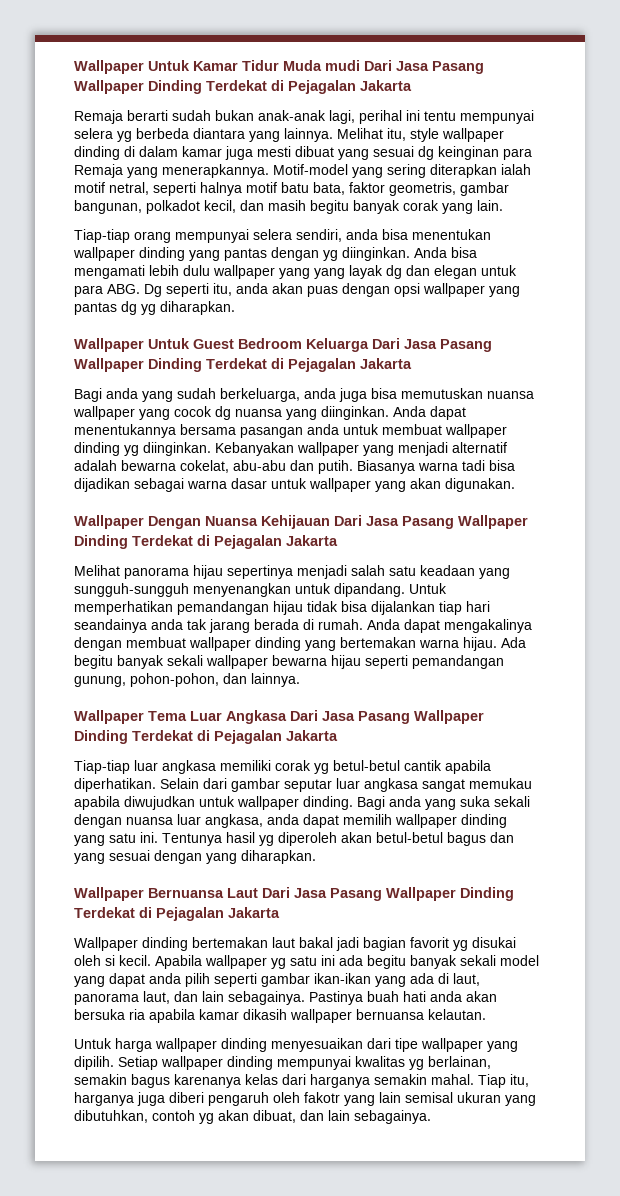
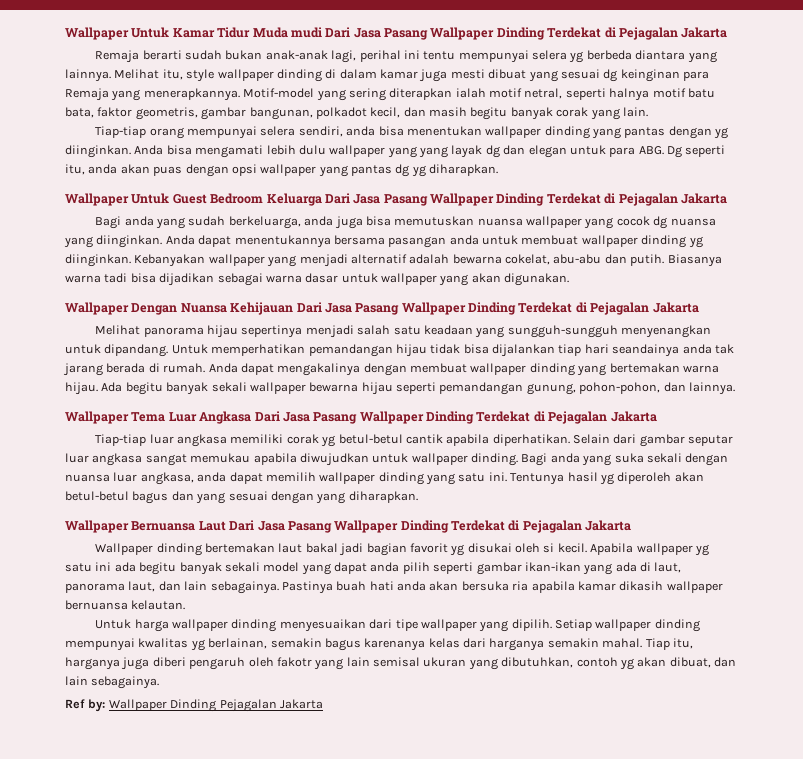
+ Ref by: Wallpaper Dinding Pejagalan Jakarta

